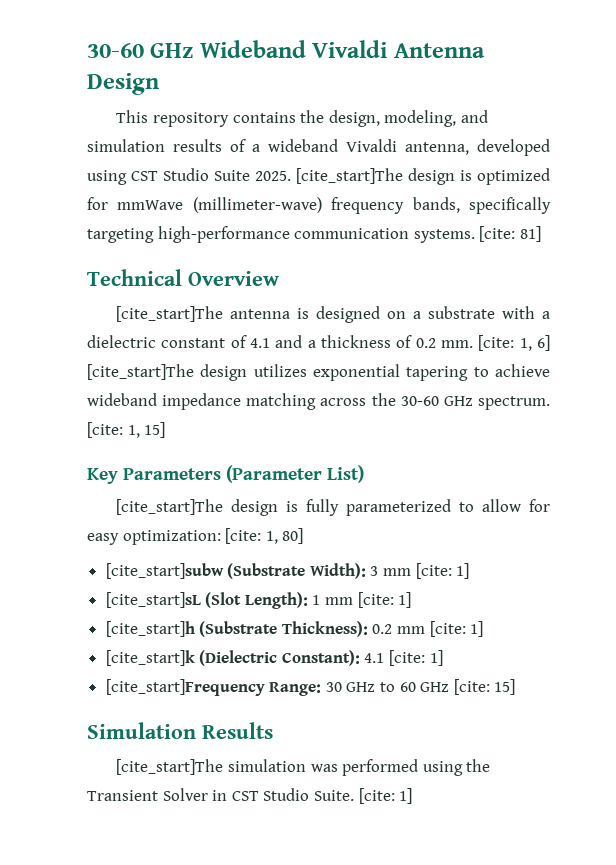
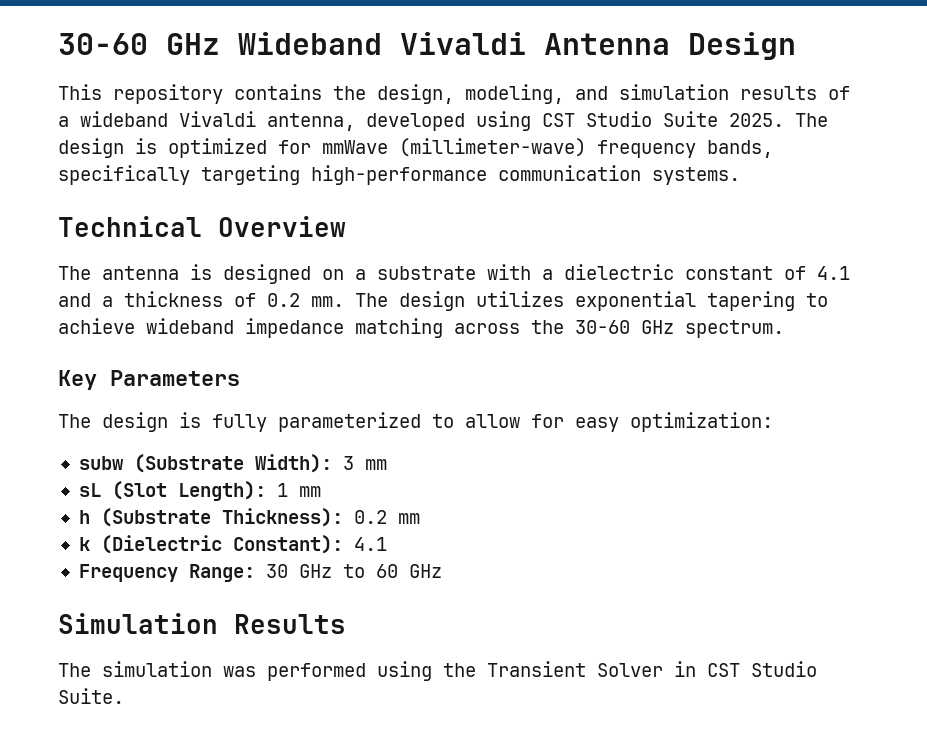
- [cite_start]The design is optimized for mmWave (millimeter-wave) frequency bands, specifically targeting high-performance communication systems. [cite: 81]
+ The design is optimized for mmWave (millimeter-wave) frequency bands, specifically targeting high-performance communication systems.
- [cite_start]The antenna is designed on a substrate with a dielectric constant of 4.1 and a thickness of 0.2 mm.
+ The antenna is designed on a substrate with a dielectric constant of 4.1 and a thickness of 0.2 mm.
- [cite: 1, 6] [cite_start]The design utilizes exponential tapering to achieve wideband impedance matching across the 30-60 GHz spectrum. [cite: 1, 15]
+ The design utilizes exponential tapering to achieve wideband impedance matching across the 30-60 GHz spectrum.
- Key Parameters (Parameter List)
- [cite_start]The design is fully parameterized to allow for easy optimization: [cite: 1, 80]
- [cite_start]subw (Substrate Width): 3 mm [cite: 1]
- [cite_start]sL (Slot Length): 1 mm [cite: 1]
- [cite_start]h (Substrate Thickness): 0.2 mm [cite: 1]
- [cite_start]k (Dielectric Constant): 4.1 [cite: 1]
- [cite_start]Frequency Range: 30 GHz to 60 GHz [cite: 15]
+ Key Parameters
+ The design is fully parameterized to allow for easy optimization:
+ subw (Substrate Width): 3 mm
+ sL (Slot Length): 1 mm
+ h (Substrate Thickness): 0.2 mm
+ k (Dielectric Constant): 4.1
+ Frequency Range: 30 GHz to 60 GHz
- [cite_start]The simulation was performed using the Transient Solver in CST Studio Suite. [cite: 1]
+ The simulation was performed using the Transient Solver in CST Studio Suite.

